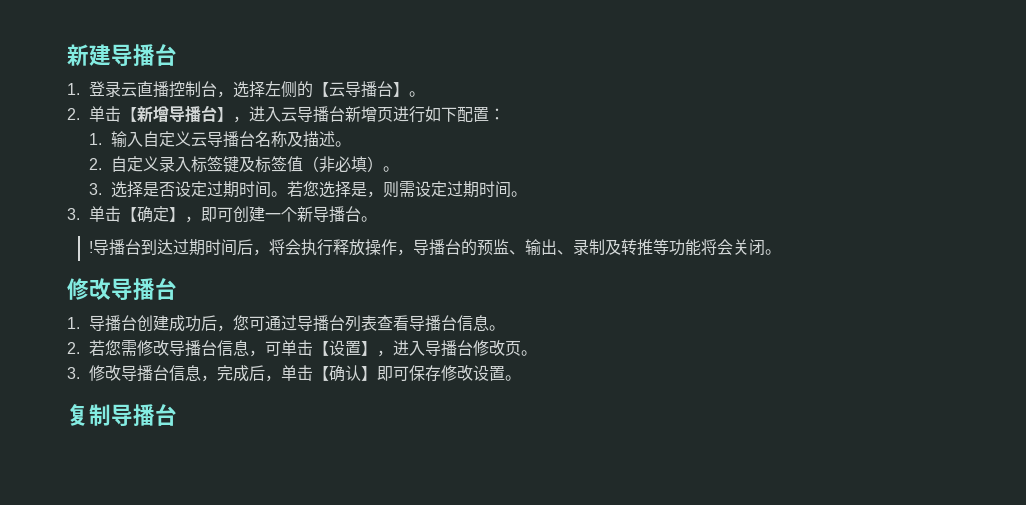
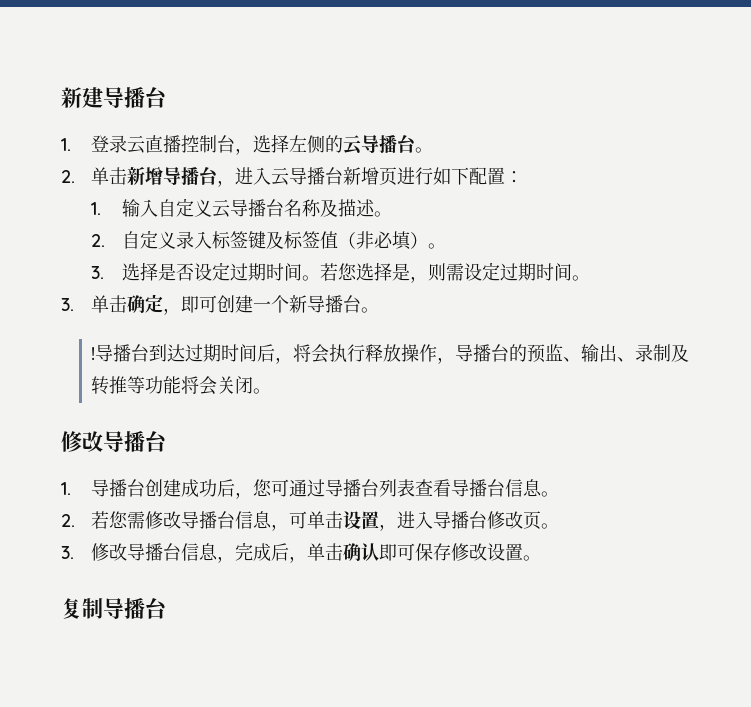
- 1.登录云直播控制台，选择左侧的【云导播台】。
+ 1.登录云直播控制台，选择左侧的云导播台。
- 2.单击【新增导播台】，进入云导播台新增页进行如下配置：
+ 2.单击新增导播台，进入云导播台新增页进行如下配置：
- 3.单击【确定】，即可创建一个新导播台。
+ 3.单击确定，即可创建一个新导播台。
- 2.若您需修改导播台信息，可单击【设置】，进入导播台修改页。
+ 2.若您需修改导播台信息，可单击设置，进入导播台修改页。
- 3.修改导播台信息，完成后，单击【确认】即可保存修改设置。
+ 3.修改导播台信息，完成后，单击确认即可保存修改设置。

